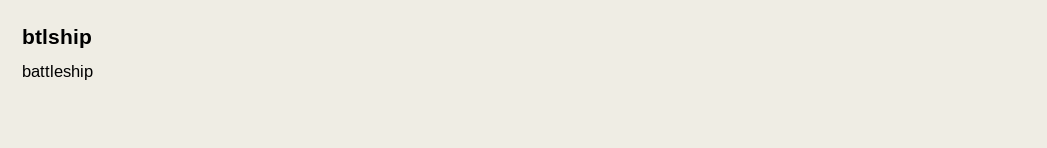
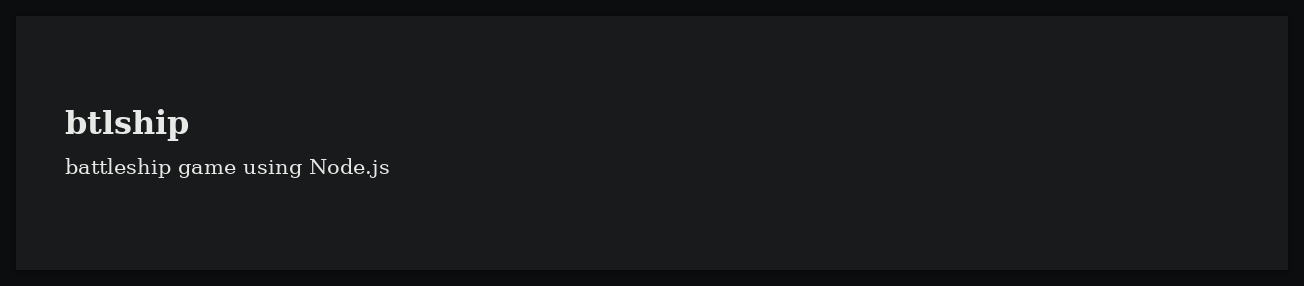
- battleship
+ battleship game using Node.js

